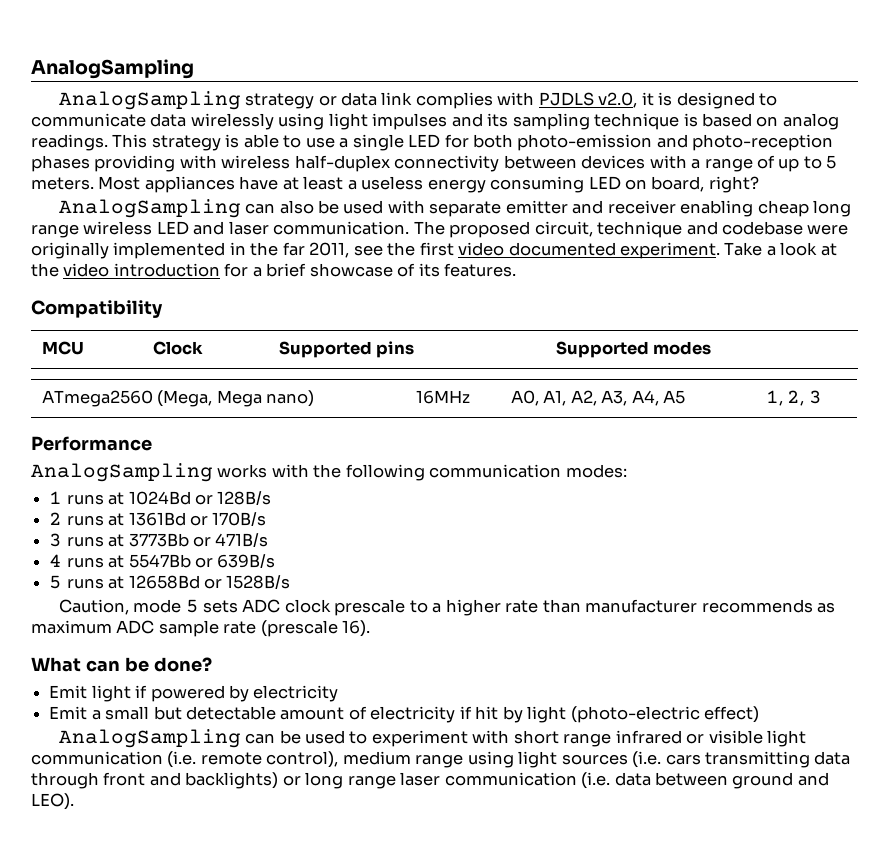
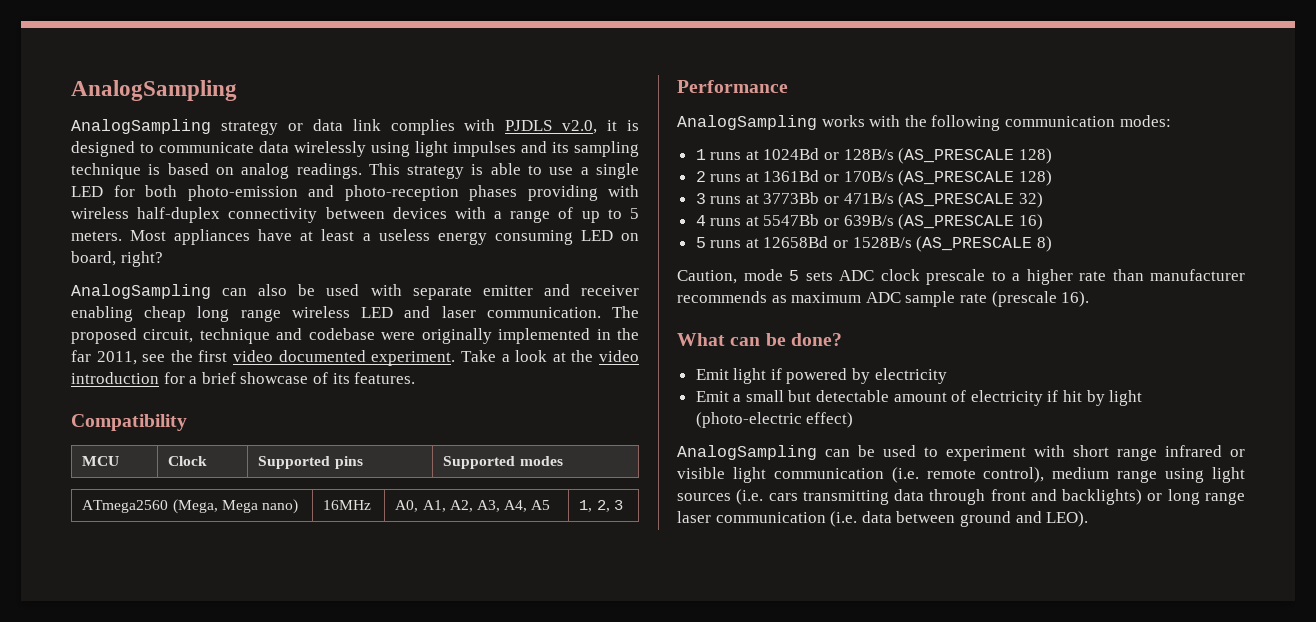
- 1 runs at 1024Bd or 128B/s
+ 1 runs at 1024Bd or 128B/s (AS_PRESCALE 128)
- 2 runs at 1361Bd or 170B/s
+ 2 runs at 1361Bd or 170B/s (AS_PRESCALE 128)
- 3 runs at 3773Bb or 471B/s
+ 3 runs at 3773Bb or 471B/s (AS_PRESCALE 32)
- 4 runs at 5547Bb or 639B/s
+ 4 runs at 5547Bb or 639B/s (AS_PRESCALE 16)
- 5 runs at 12658Bd or 1528B/s
+ 5 runs at 12658Bd or 1528B/s (AS_PRESCALE 8)

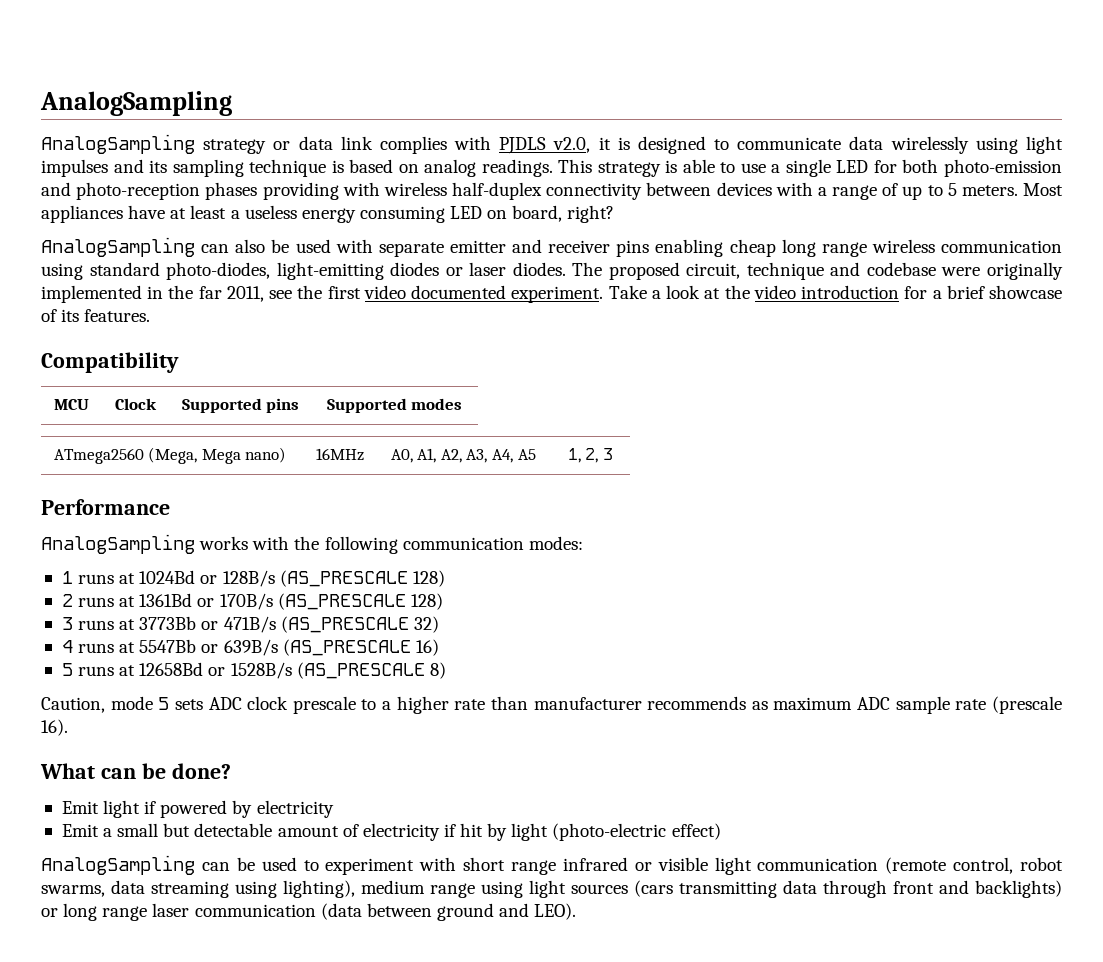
- AnalogSampling can also be used with separate emitter and receiver enabling cheap long range wireless LED and laser communication.
+ AnalogSampling can also be used with separate emitter and receiver pins enabling cheap long range wireless communication using standard photo-diodes, light-emitting diodes or laser diodes.
- AnalogSampling can be used to experiment with short range infrared or visible light communication (i.e. remote control), medium range using light sources (i.e. cars transmitting data through front and backlights) or long range laser communication (i.e. data between ground and LEO).
+ AnalogSampling can be used to experiment with short range infrared or visible light communication (remote control, robot swarms, data streaming using lighting), medium range using light sources (cars transmitting data through front and backlights) or long range laser communication (data between ground and LEO).

